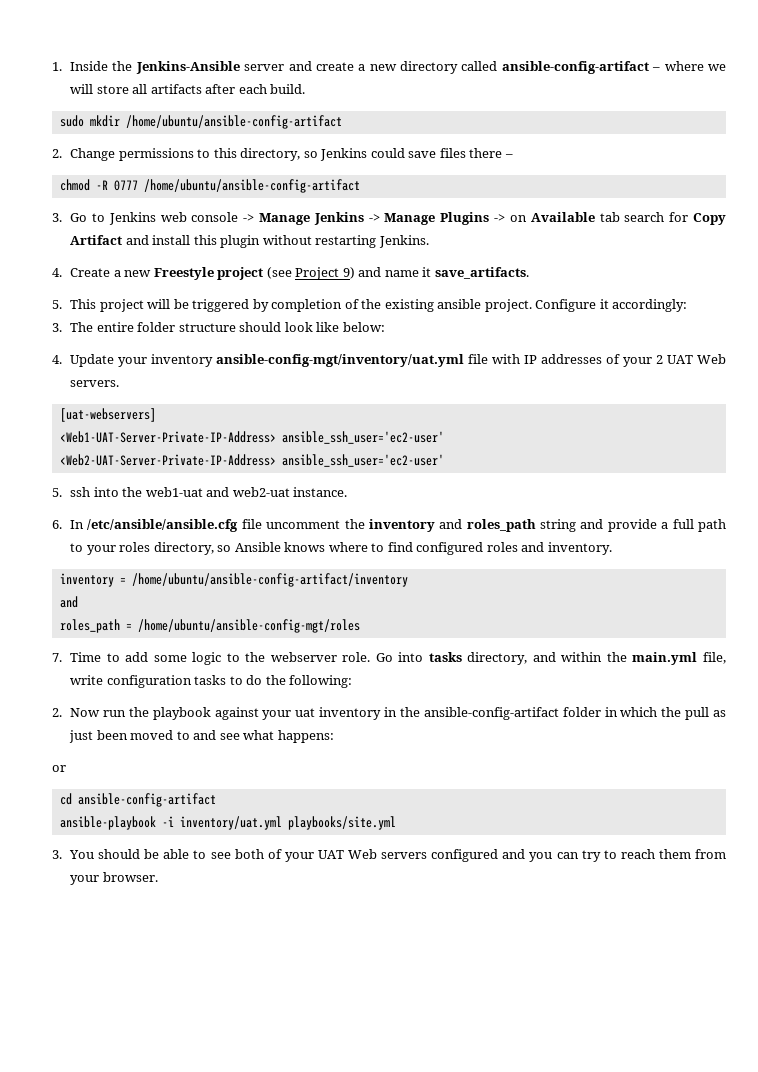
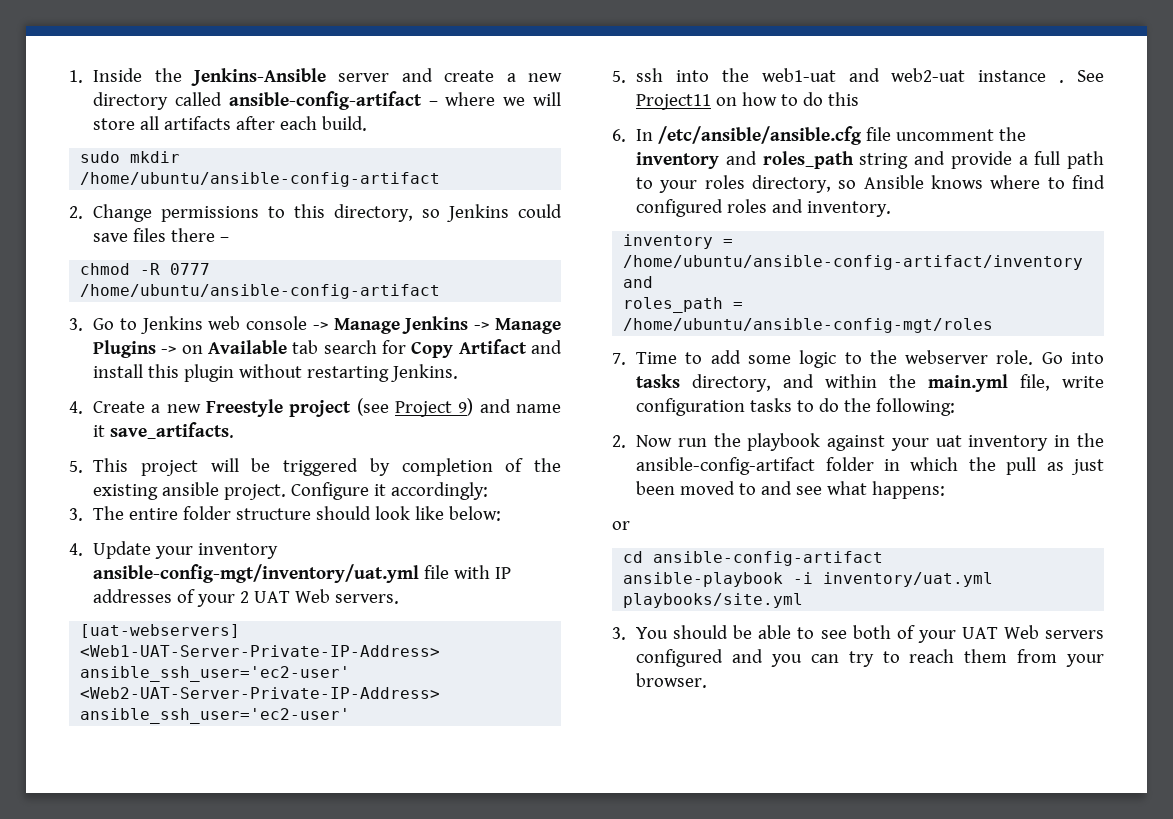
- 5. ssh into the web1-uat and web2-uat instance.
+ 5. ssh into the web1-uat and web2-uat instance . See Project11 on how to do this

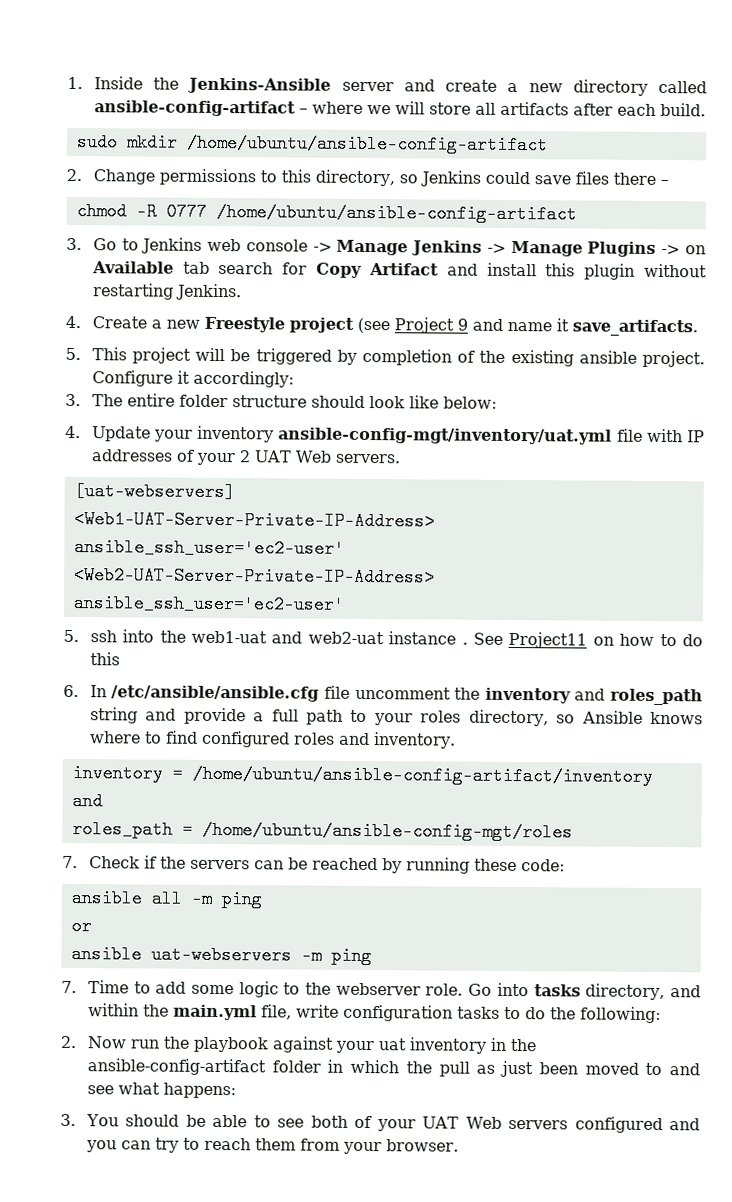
- 4. Create a new Freestyle project (see Project 9) and name it save_artifacts.
+ 4. Create a new Freestyle project (see Project 9 and name it save_artifacts.
+ 7. Check if the servers can be reached by running these code:
+ ansible all -m ping
+ or
+ ansible uat-webservers -m ping
- or
- cd ansible-config-artifact
- ansible-playbook -i inventory/uat.yml playbooks/site.yml

